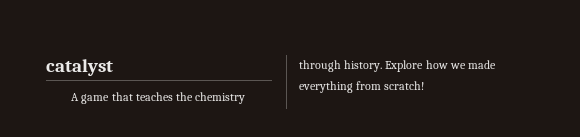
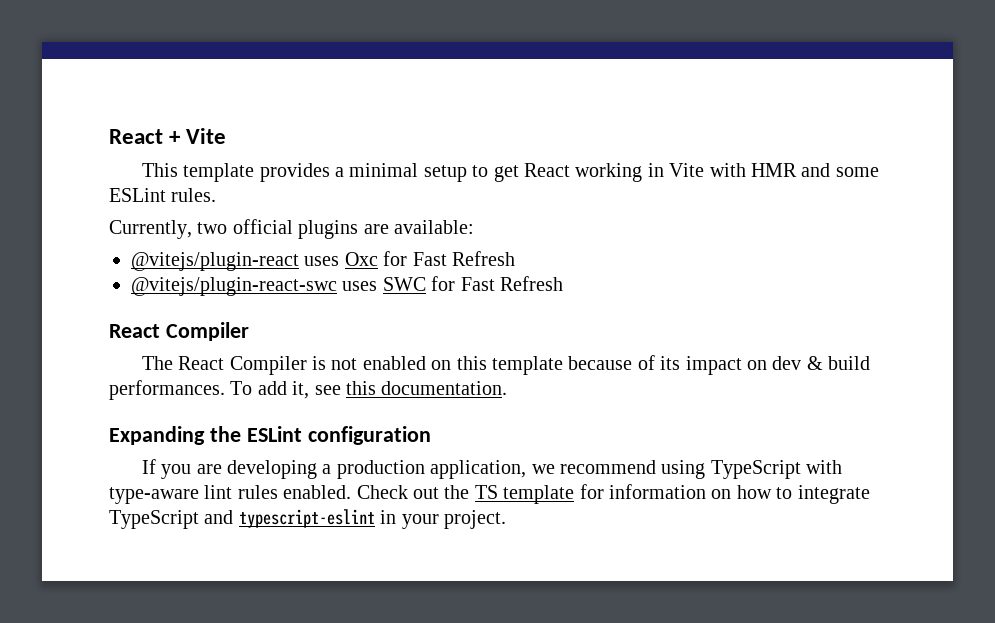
- catalyst
- A game that teaches the chemistry through history. Explore how we made everything from scratch!
+ React + Vite
+ This template provides a minimal setup to get React working in Vite with HMR and some ESLint rules.
+ Currently, two official plugins are available:
+ @vitejs/plugin-react uses Oxc for Fast Refresh
+ @vitejs/plugin-react-swc uses SWC for Fast Refresh
+ React Compiler
+ The React Compiler is not enabled on this template because of its impact on dev & build performances. To add it, see this documentation.
+ Expanding the ESLint configuration
+ If you are developing a production application, we recommend using TypeScript with type-aware lint rules enabled. Check out the TS template for information on how to integrate TypeScript and typescript-eslint in your project.

